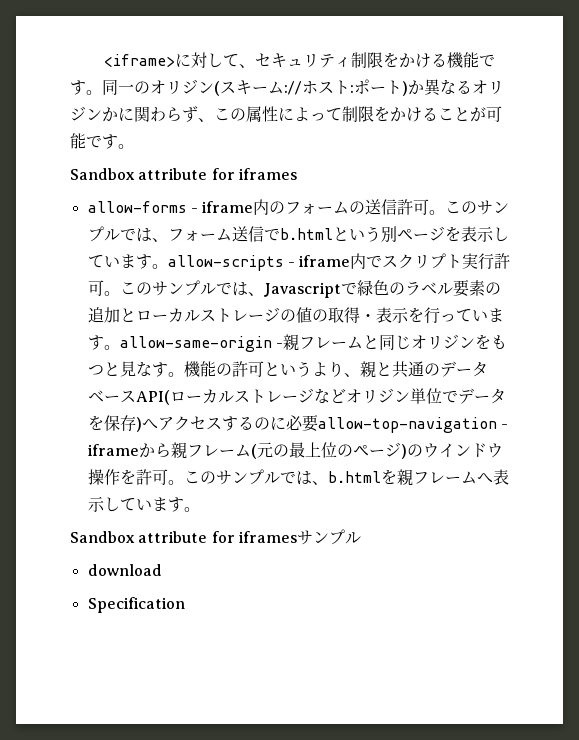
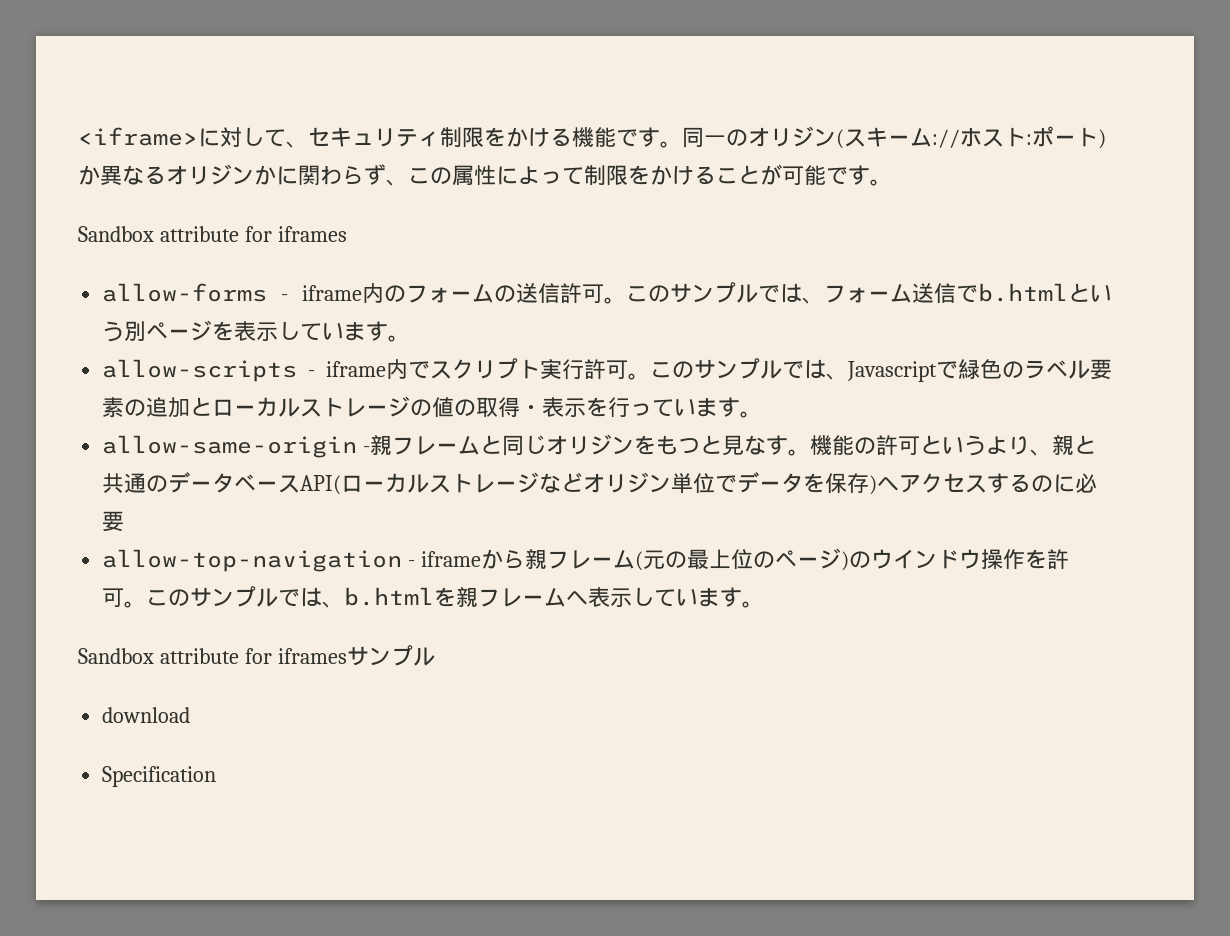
- このサンプルでは、フォーム送信でb.htmlという別ページを表示しています。allow-scripts - iframe内でスクリプト実行許可。
+ このサンプルでは、フォーム送信でb.htmlという別ページを表示しています。
+ allow-scripts - iframe内でスクリプト実行許可。
- このサンプルでは、Javascriptで緑色のラベル要素の追加とローカルストレージの値の取得・表示を行っています。allow-same-origin -親フレームと同じオリジンをもつと見なす。
+ このサンプルでは、Javascriptで緑色のラベル要素の追加とローカルストレージの値の取得・表示を行っています。
+ allow-same-origin -親フレームと同じオリジンをもつと見なす。
- 機能の許可というより、親と共通のデータベースAPI(ローカルストレージなどオリジン単位でデータを保存)へアクセスするのに必要allow-top-navigation - iframeから親フレーム(元の最上位のページ)のウインドウ操作を許可。
+ 機能の許可というより、親と共通のデータベースAPI(ローカルストレージなどオリジン単位でデータを保存)へアクセスするのに必要
+ allow-top-navigation - iframeから親フレーム(元の最上位のページ)のウインドウ操作を許可。

